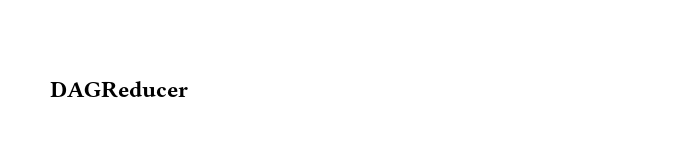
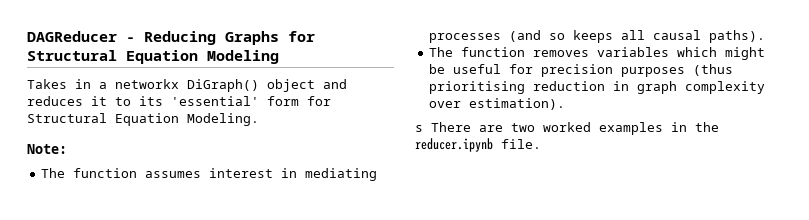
- DAGReducer
+ DAGReducer - Reducing Graphs for Structural Equation Modeling
+ Takes in a networkx DiGraph() object and reduces it to its 'essential' form for Structural Equation Modeling.
+ Note:
+ The function assumes interest in mediating processes (and so keeps all causal paths).
+ The function removes variables which might be useful for precision purposes (thus prioritising reduction in graph complexity over estimation).
+ s There are two worked examples in the reducer.ipynb file.

